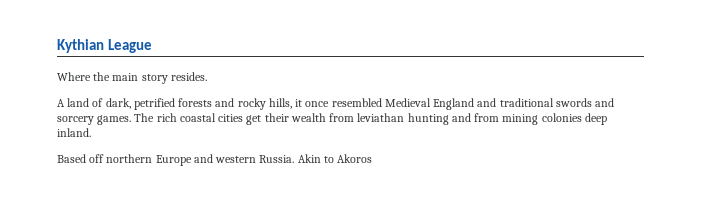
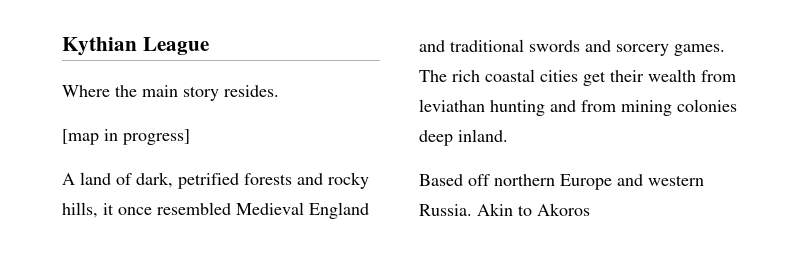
+ [map in progress]

